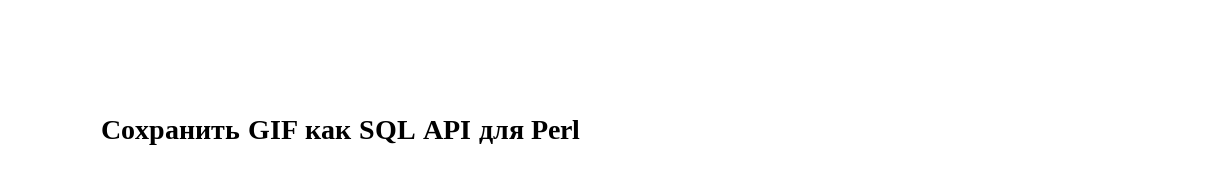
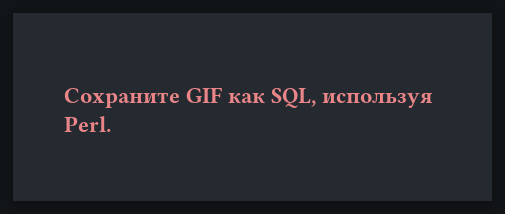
- Сохранить GIF как SQL API для Perl
+ Сохраните GIF как SQL, используя Perl.

